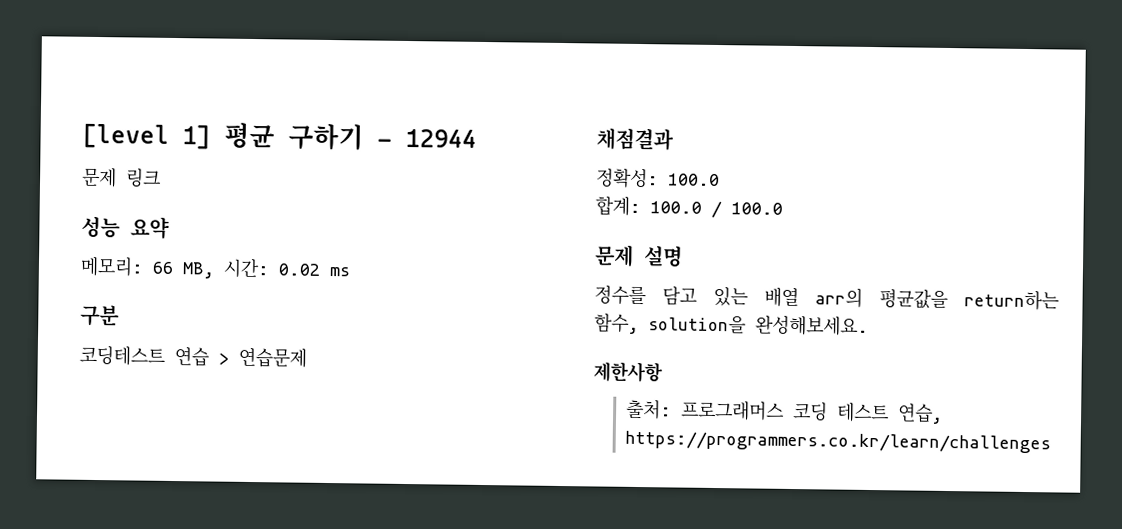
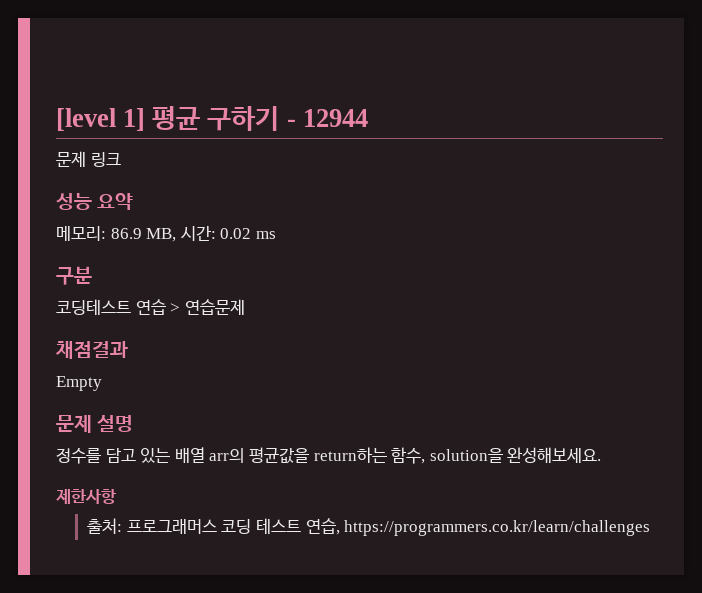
- 메모리: 66 MB, 시간: 0.02 ms
+ 메모리: 86.9 MB, 시간: 0.02 ms
- 정확성: 100.0
- 합계: 100.0 / 100.0
+ Empty

